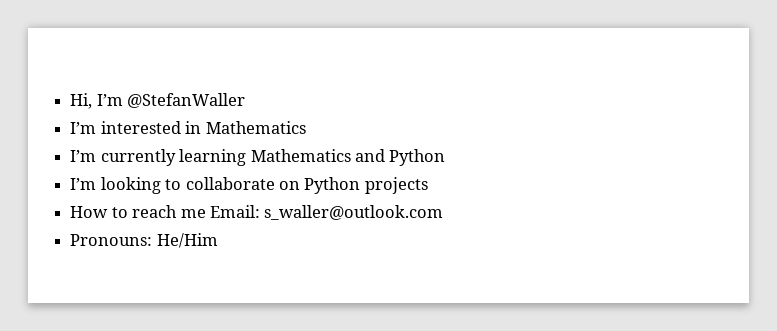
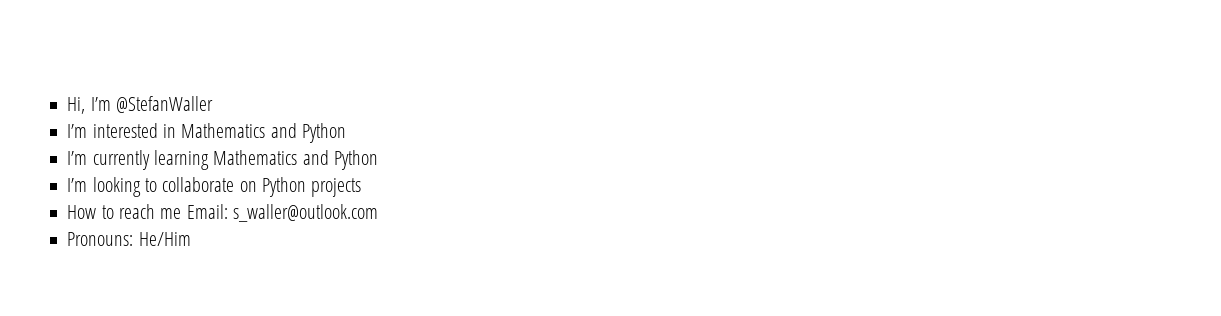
- I’m interested in Mathematics
+ I’m interested in Mathematics and Python

